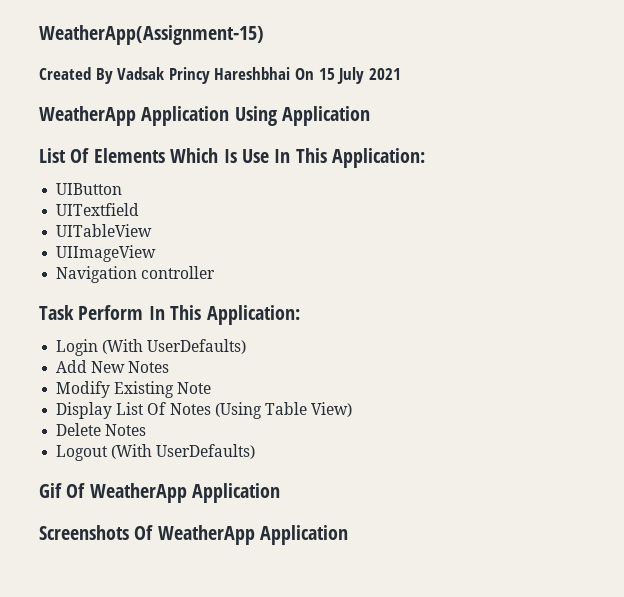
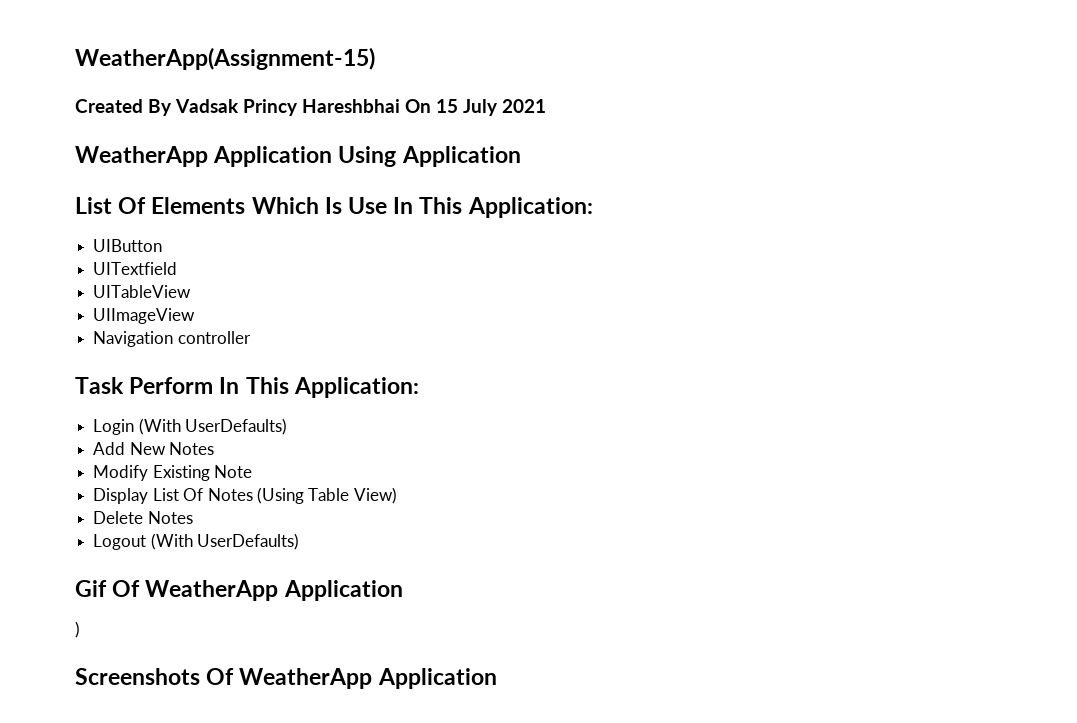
+ )

